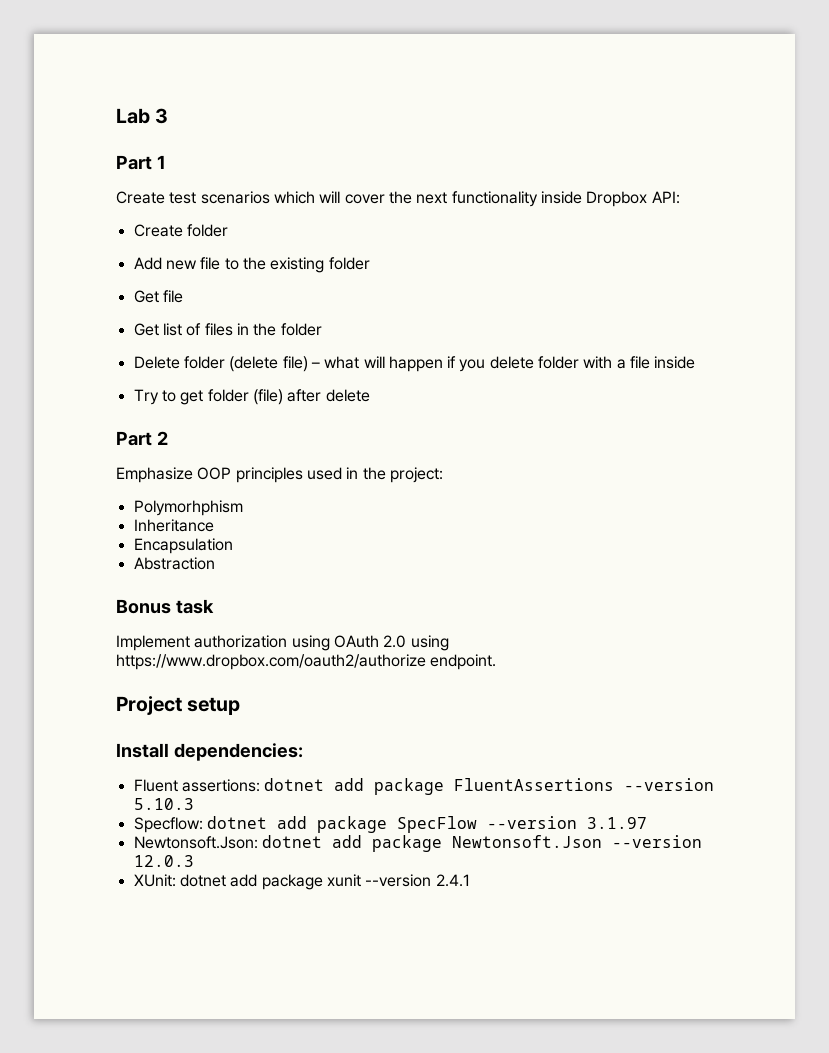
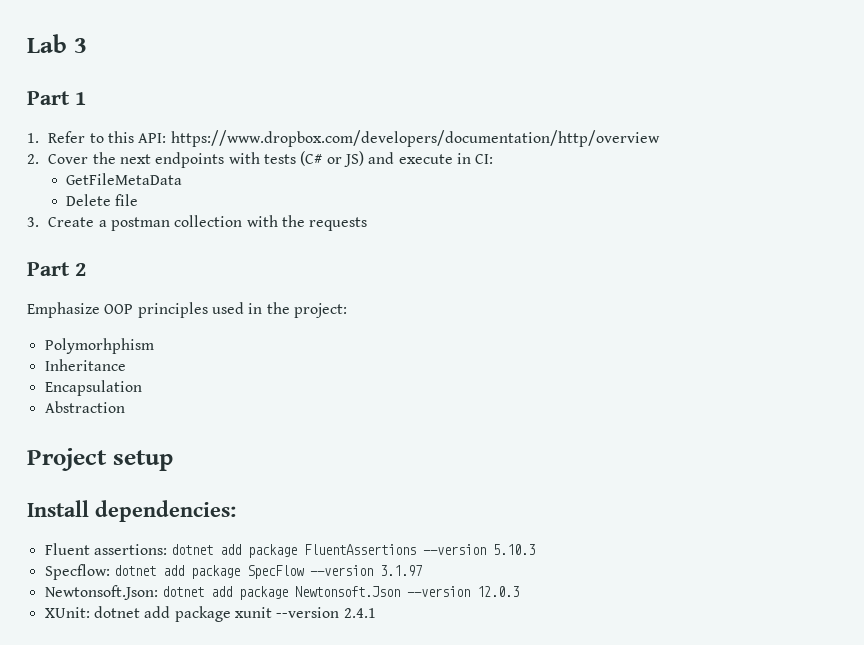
- Create test scenarios which will cover the next functionality inside Dropbox API:
- Create folder
- Add new file to the existing folder
- Get file
- Get list of files in the folder
- Delete folder (delete file) – what will happen if you delete folder with a file inside
- Try to get folder (file) after delete
+ 1. Refer to this API: https://www.dropbox.com/developers/documentation/http/overview
+ 2. Cover the next endpoints with tests (C# or JS) and execute in CI:
+ GetFileMetaData
+ Delete file
+ 3. Create a postman collection with the requests
- Bonus task
- Implement authorization using OAuth 2.0 using https://www.dropbox.com/oauth2/authorize endpoint.

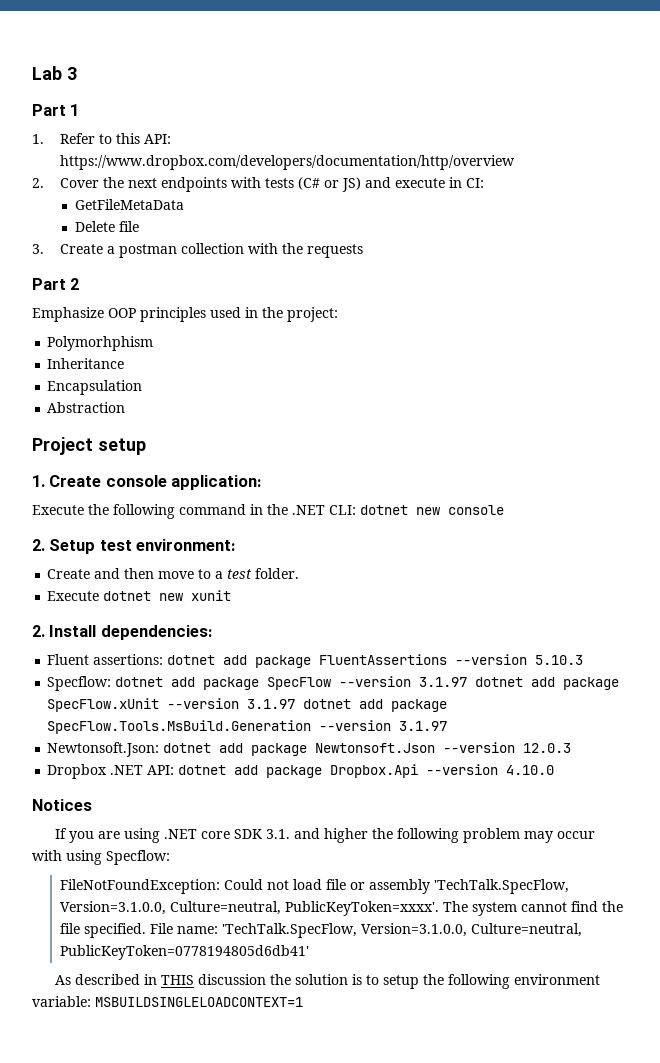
- Install dependencies:
+ 1. Create console application:
+ Execute the following command in the .NET CLI: dotnet new console
+ 2. Setup test environment:
+ Create and then move to a test folder.
+ Execute dotnet new xunit
+ 2. Install dependencies:
- Specflow: dotnet add package SpecFlow --version 3.1.97
+ Specflow: dotnet add package SpecFlow --version 3.1.97 dotnet add package SpecFlow.xUnit --version 3.1.97 dotnet add package SpecFlow.Tools.MsBuild.Generation --version 3.1.97
- XUnit: dotnet add package xunit --version 2.4.1
+ Dropbox .NET API: dotnet add package Dropbox.Api --version 4.10.0
+ Notices
+ If you are using .NET core SDK 3.1. and higher the following problem may occur with using Specflow:
+ FileNotFoundException: Could not load file or assembly 'TechTalk.SpecFlow, Version=3.1.0.0, Culture=neutral, PublicKeyToken=xxxx'. The system cannot find the file specified. File name: 'TechTalk.SpecFlow, Version=3.1.0.0, Culture=neutral, PublicKeyToken=0778194805d6db41'
+ As described in THIS discussion the solution is to setup the following environment variable: MSBUILDSINGLELOADCONTEXT=1

